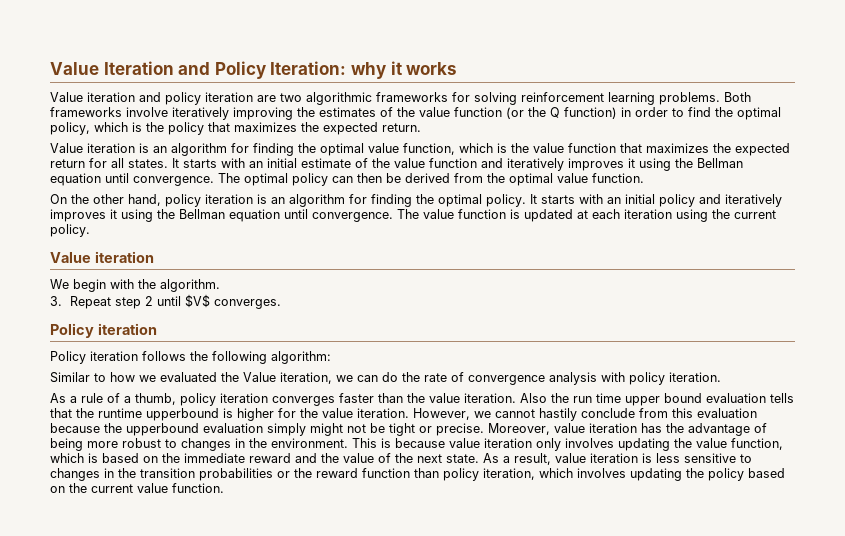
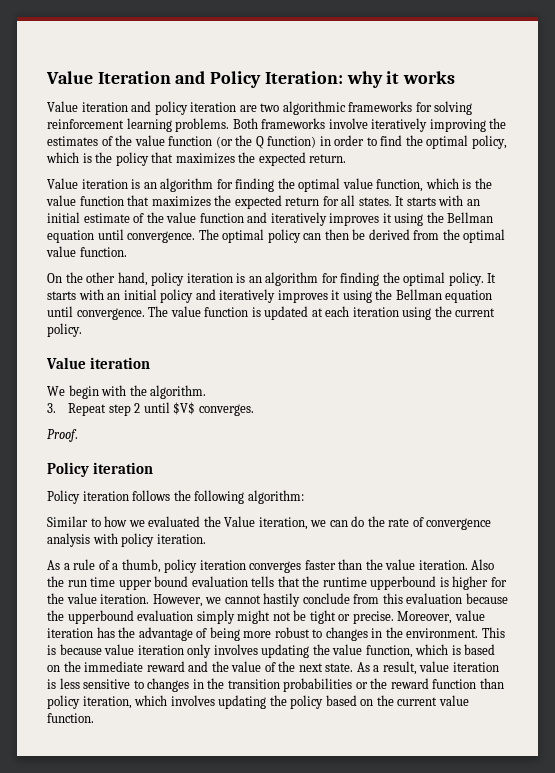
+ Proof.

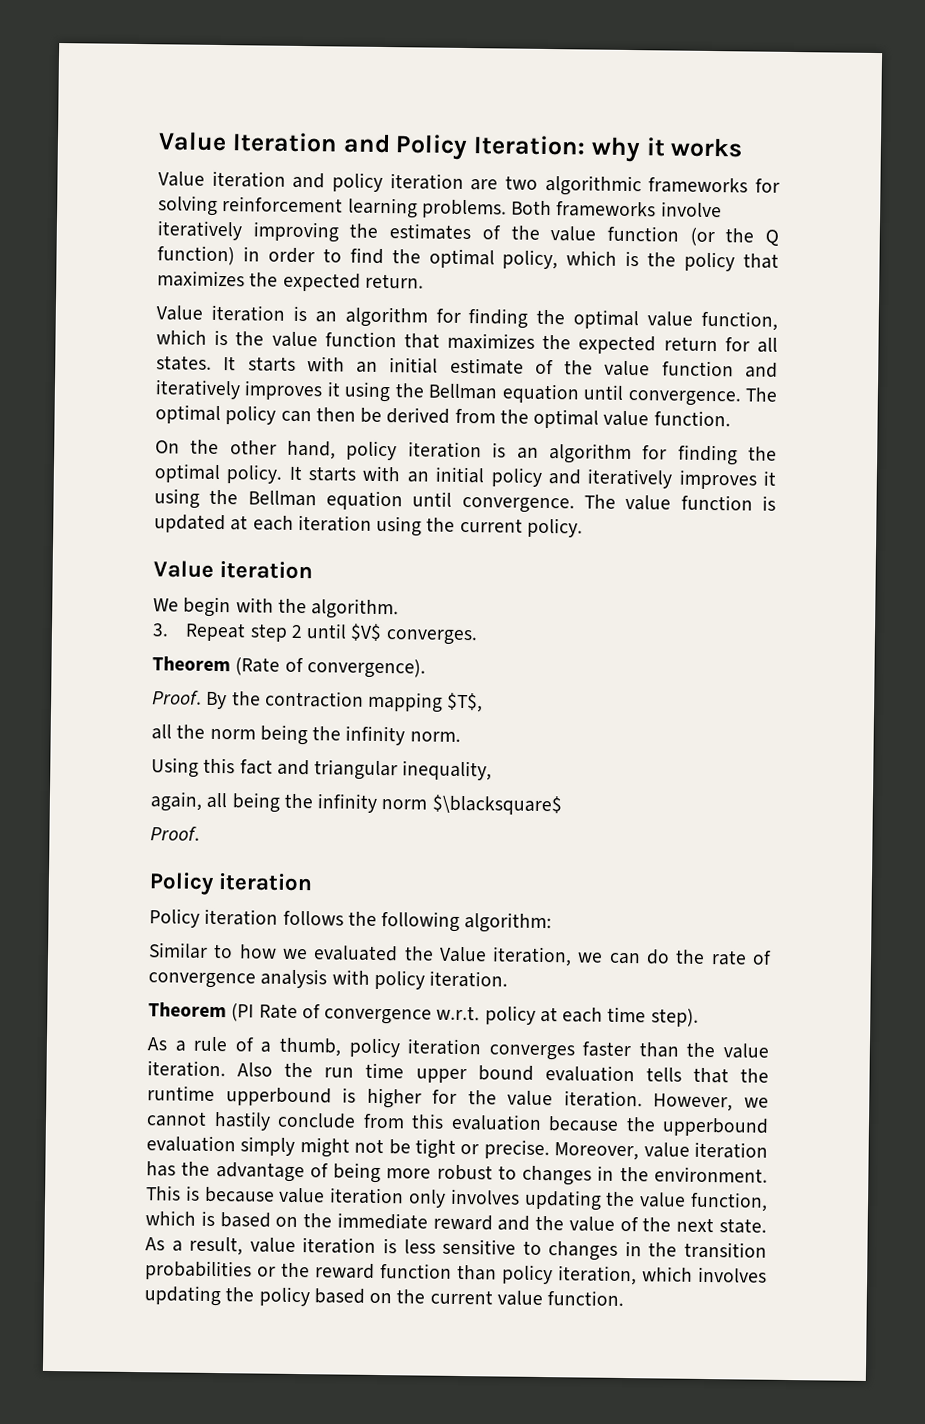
+ Theorem (Rate of convergence).
+ Proof. By the contraction mapping $T$,
+ all the norm being the infinity norm.
+ Using this fact and triangular inequality,
+ again, all being the infinity norm $\blacksquare$
+ Theorem (PI Rate of convergence w.r.t. policy at each time step).

